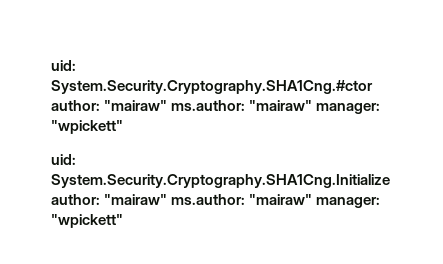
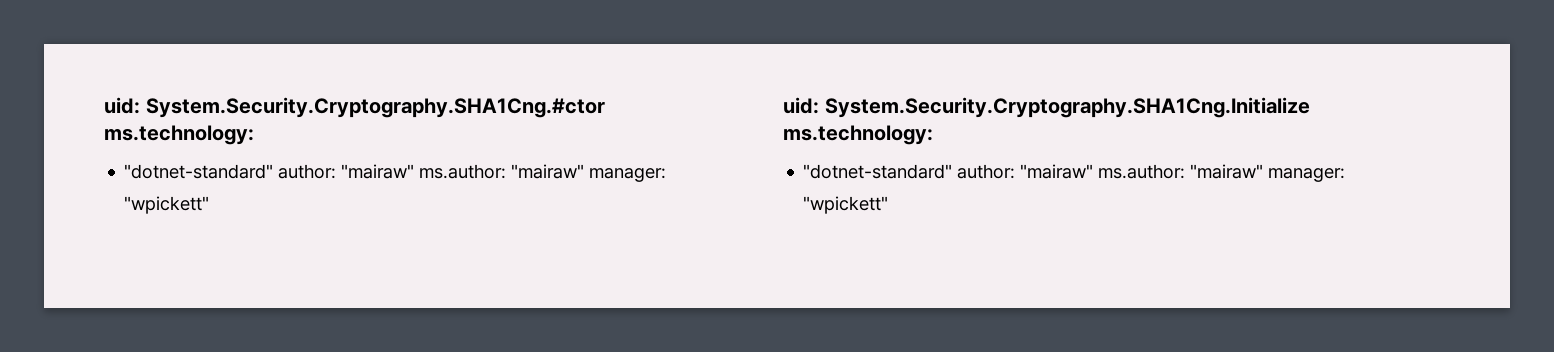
- uid: System.Security.Cryptography.SHA1Cng.#ctor author: "mairaw" ms.author: "mairaw" manager: "wpickett"
+ uid: System.Security.Cryptography.SHA1Cng.#ctor ms.technology:
+ "dotnet-standard" author: "mairaw" ms.author: "mairaw" manager: "wpickett"
- uid: System.Security.Cryptography.SHA1Cng.Initialize author: "mairaw" ms.author: "mairaw" manager: "wpickett"
+ uid: System.Security.Cryptography.SHA1Cng.Initialize ms.technology:
+ "dotnet-standard" author: "mairaw" ms.author: "mairaw" manager: "wpickett"

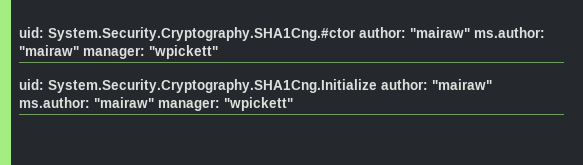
- uid: System.Security.Cryptography.SHA1Cng.#ctor ms.technology:
- "dotnet-standard" author: "mairaw" ms.author: "mairaw" manager: "wpickett"
+ uid: System.Security.Cryptography.SHA1Cng.#ctor author: "mairaw" ms.author: "mairaw" manager: "wpickett"
- uid: System.Security.Cryptography.SHA1Cng.Initialize ms.technology:
- "dotnet-standard" author: "mairaw" ms.author: "mairaw" manager: "wpickett"
+ uid: System.Security.Cryptography.SHA1Cng.Initialize author: "mairaw" ms.author: "mairaw" manager: "wpickett"

